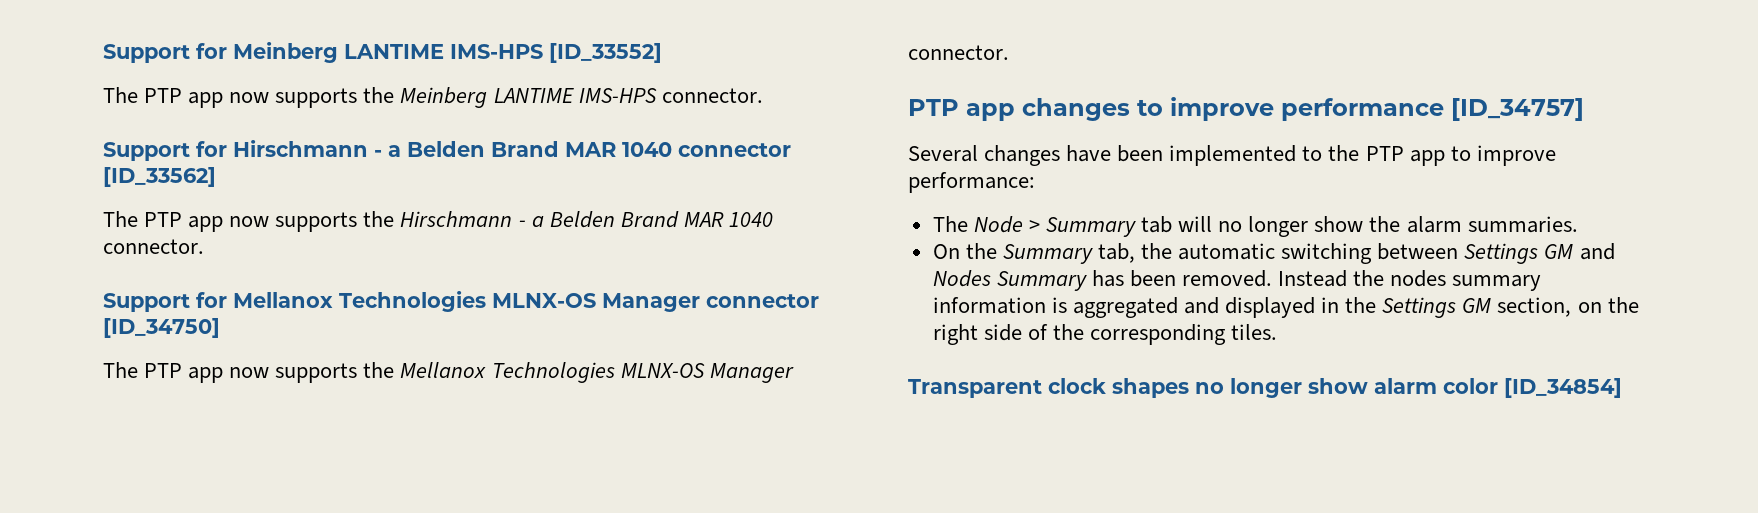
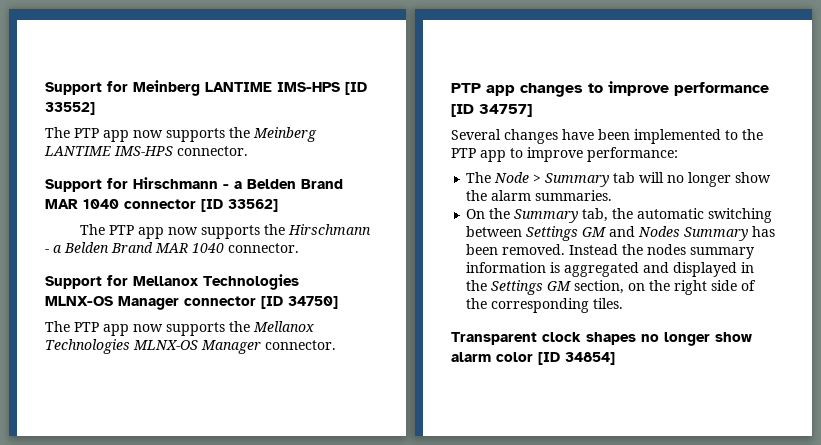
- Support for Meinberg LANTIME IMS-HPS [ID_33552]
+ Support for Meinberg LANTIME IMS-HPS [ID 33552]
- Support for Hirschmann - a Belden Brand MAR 1040 connector [ID_33562]
+ Support for Hirschmann - a Belden Brand MAR 1040 connector [ID 33562]
- Support for Mellanox Technologies MLNX-OS Manager connector [ID_34750]
+ Support for Mellanox Technologies MLNX-OS Manager connector [ID 34750]
- PTP app changes to improve performance [ID_34757]
+ PTP app changes to improve performance [ID 34757]
- Transparent clock shapes no longer show alarm color [ID_34854]
+ Transparent clock shapes no longer show alarm color [ID 34854]

